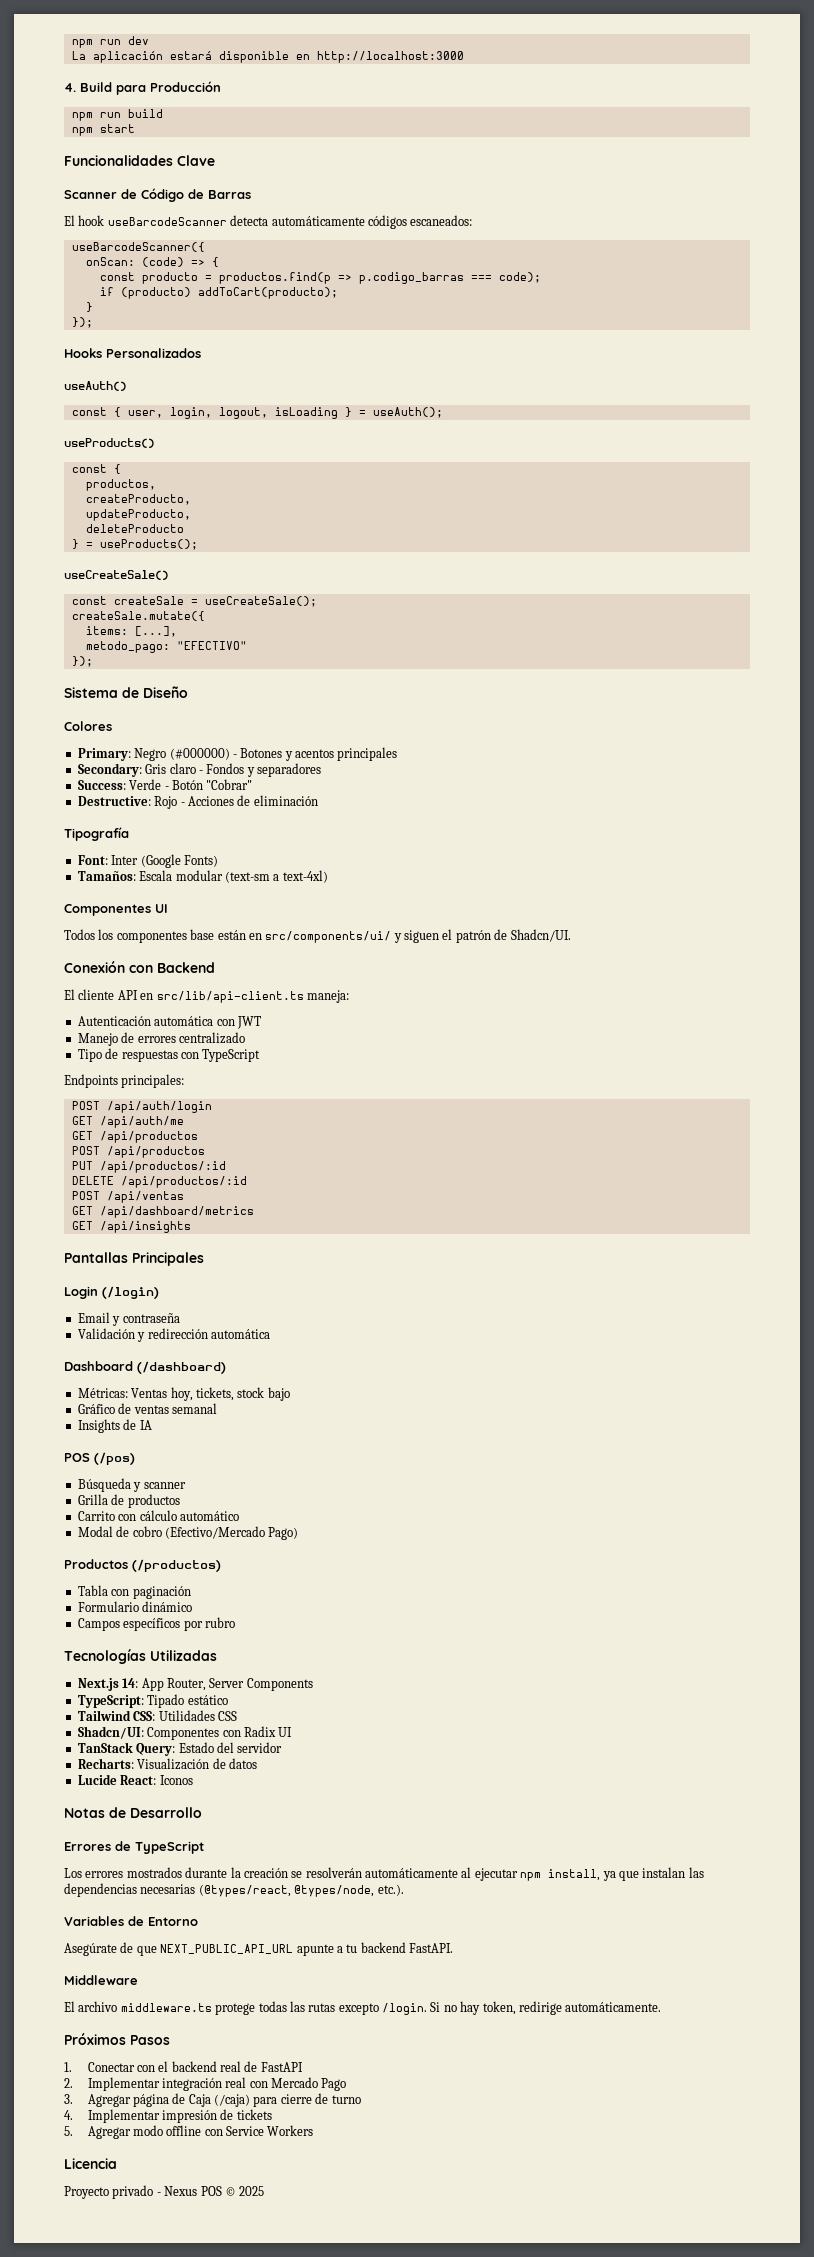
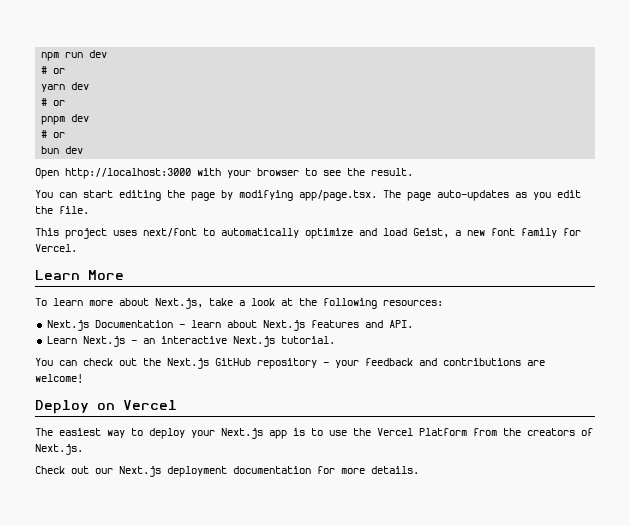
  npm run dev
- La aplicación estará disponible en http://localhost:3000
- 4. Build para Producción
- npm run build
- npm start
- Funcionalidades Clave
- Scanner de Código de Barras
- El hook useBarcodeScanner detecta automáticamente códigos escaneados:
- useBarcodeScanner({
- onScan: (code) => {
- const producto = productos.find(p => p.codigo_barras === code);
- if (producto) addToCart(producto);
- }
- });
- Hooks Personalizados
- useAuth()
- const { user, login, logout, isLoading } = useAuth();
- useProducts()
- const {
- productos,
- createProducto,
- updateProducto,
- deleteProducto
- } = useProducts();
- useCreateSale()
- const createSale = useCreateSale();
- createSale.mutate({
- items: [...],
- metodo_pago: "EFECTIVO"
- });
- Sistema de Diseño
- Colores
- Primary: Negro (#000000) - Botones y acentos principales
- Secondary: Gris claro - Fondos y separadores
- Success: Verde - Botón "Cobrar"
- Destructive: Rojo - Acciones de eliminación
- Tipografía
- Font: Inter (Google Fonts)
- Tamaños: Escala modular (text-sm a text-4xl)
- Componentes UI
- Todos los componentes base están en src/components/ui/ y siguen el patrón de Shadcn/UI.
- Conexión con Backend
- El cliente API en src/lib/api-client.ts maneja:
- Autenticación automática con JWT
- Manejo de errores centralizado
- Tipo de respuestas con TypeScript
- Endpoints principales:
- POST /api/auth/login
- GET /api/auth/me
- GET /api/productos
- POST /api/productos
- PUT /api/productos/:id
- DELETE /api/productos/:id
- POST /api/ventas
- GET /api/dashboard/metrics
- GET /api/insights
- Pantallas Principales
- Login (/login)
- Email y contraseña
- Validación y redirección automática
- Dashboard (/dashboard)
- Métricas: Ventas hoy, tickets, stock bajo
- Gráfico de ventas semanal
- Insights de IA
- POS (/pos)
- Búsqueda y scanner
- Grilla de productos
- Carrito con cálculo automático
- Modal de cobro (Efectivo/Mercado Pago)
- Productos (/productos)
- Tabla con paginación
- Formulario dinámico
- Campos específicos por rubro
- Tecnologías Utilizadas
- Next.js 14: App Router, Server Components
- TypeScript: Tipado estático
- Tailwind CSS: Utilidades CSS
- Shadcn/UI: Componentes con Radix UI
- TanStack Query: Estado del servidor
- Recharts: Visualización de datos
- Lucide React: Iconos
- Notas de Desarrollo
- Errores de TypeScript
- Los errores mostrados durante la creación se resolverán automáticamente al ejecutar npm install, ya que instalan las dependencias necesarias (@types/react, @types/node, etc.).
- Variables de Entorno
- Asegúrate de que NEXT_PUBLIC_API_URL apunte a tu backend FastAPI.
- Middleware
- El archivo middleware.ts protege todas las rutas excepto /login. Si no hay token, redirige automáticamente.
- Próximos Pasos
- 1. Conectar con el backend real de FastAPI
- 2. Implementar integración real con Mercado Pago
- 3. Agregar página de Caja (/caja) para cierre de turno
- 4. Implementar impresión de tickets
- 5. Agregar modo offline con Service Workers
- Licencia
- Proyecto privado - Nexus POS © 2025
+ # or
+ yarn dev
+ # or
+ pnpm dev
+ # or
+ bun dev
+ Open http://localhost:3000 with your browser to see the result.
+ You can start editing the page by modifying app/page.tsx. The page auto-updates as you edit the file.
+ This project uses next/font to automatically optimize and load Geist, a new font family for Vercel.
+ Learn More
+ To learn more about Next.js, take a look at the following resources:
+ Next.js Documentation - learn about Next.js features and API.
+ Learn Next.js - an interactive Next.js tutorial.
+ You can check out the Next.js GitHub repository - your feedback and contributions are welcome!
+ Deploy on Vercel
+ The easiest way to deploy your Next.js app is to use the Vercel Platform from the creators of Next.js.
+ Check out our Next.js deployment documentation for more details.

